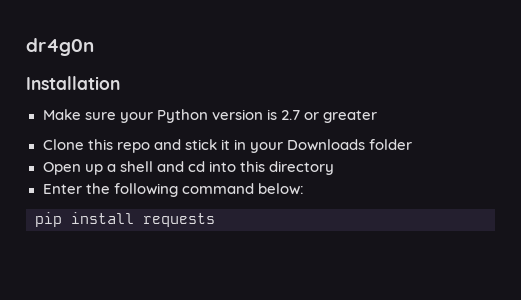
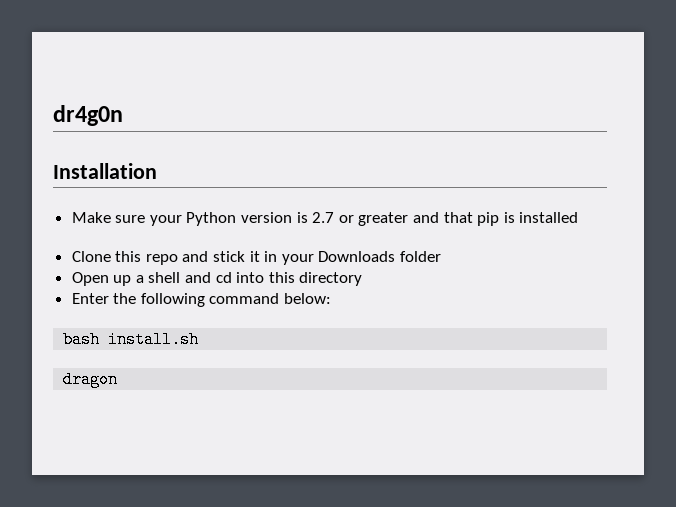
- Make sure your Python version is 2.7 or greater
+ Make sure your Python version is 2.7 or greater and that pip is installed
- pip install requests
+ bash install.sh
+ dragon

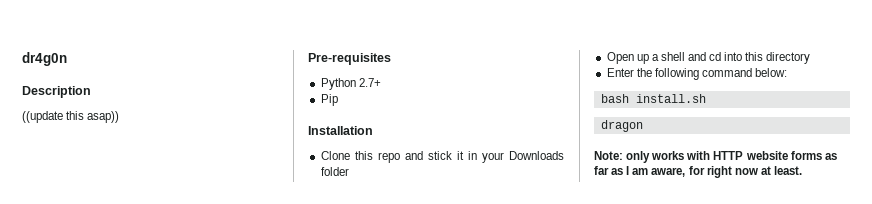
+ Description
+ ((update this asap))
+ Pre-requisites
+ Python 2.7+
+ Pip
  Installation
- Make sure your Python version is 2.7 or greater and that pip is installed
+ Note: only works with HTTP website forms as far as I am aware, for right now at least.

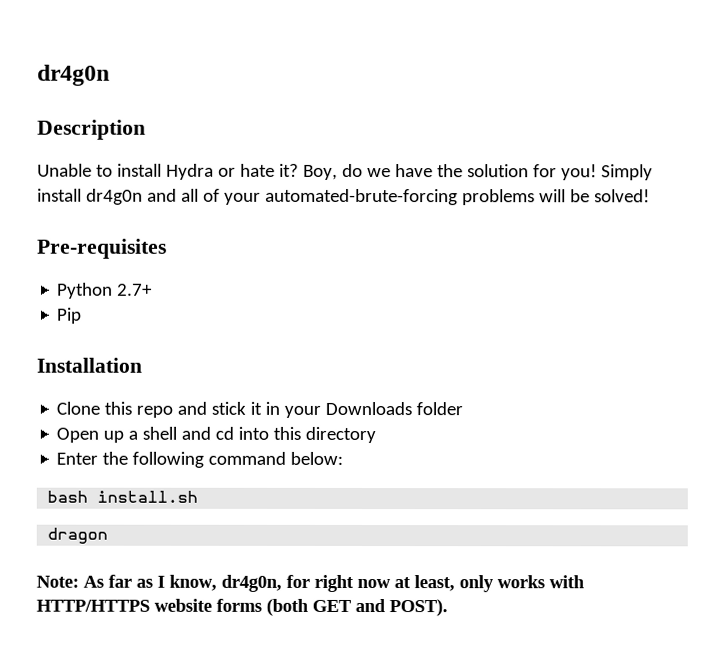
- ((update this asap))
+ Unable to install Hydra or hate it? Boy, do we have the solution for you! Simply install dr4g0n and all of your automated-brute-forcing problems will be solved!
- Note: only works with HTTP website forms as far as I am aware, for right now at least.
+ Note: As far as I know, dr4g0n, for right now at least, only works with HTTP/HTTPS website forms (both GET and POST).

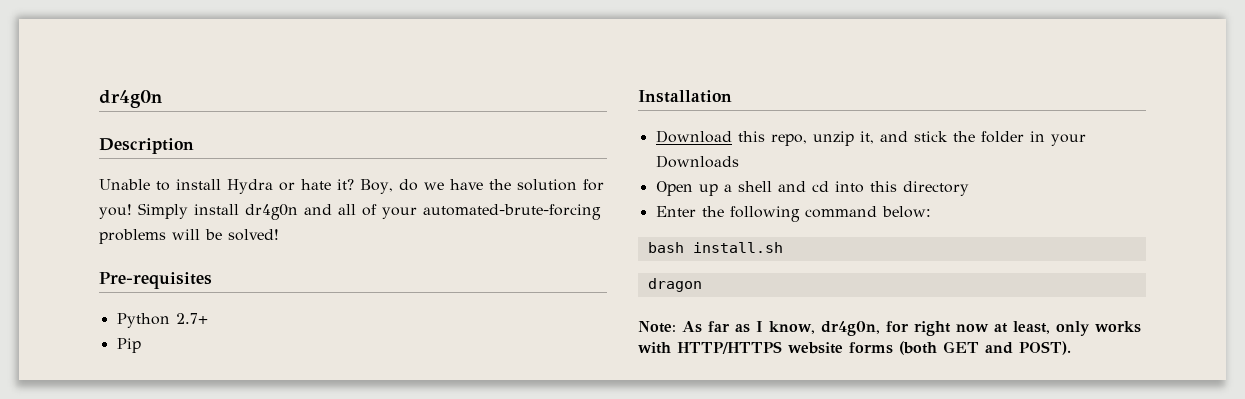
- Clone this repo and stick it in your Downloads folder
+ Download this repo, unzip it, and stick the folder in your Downloads

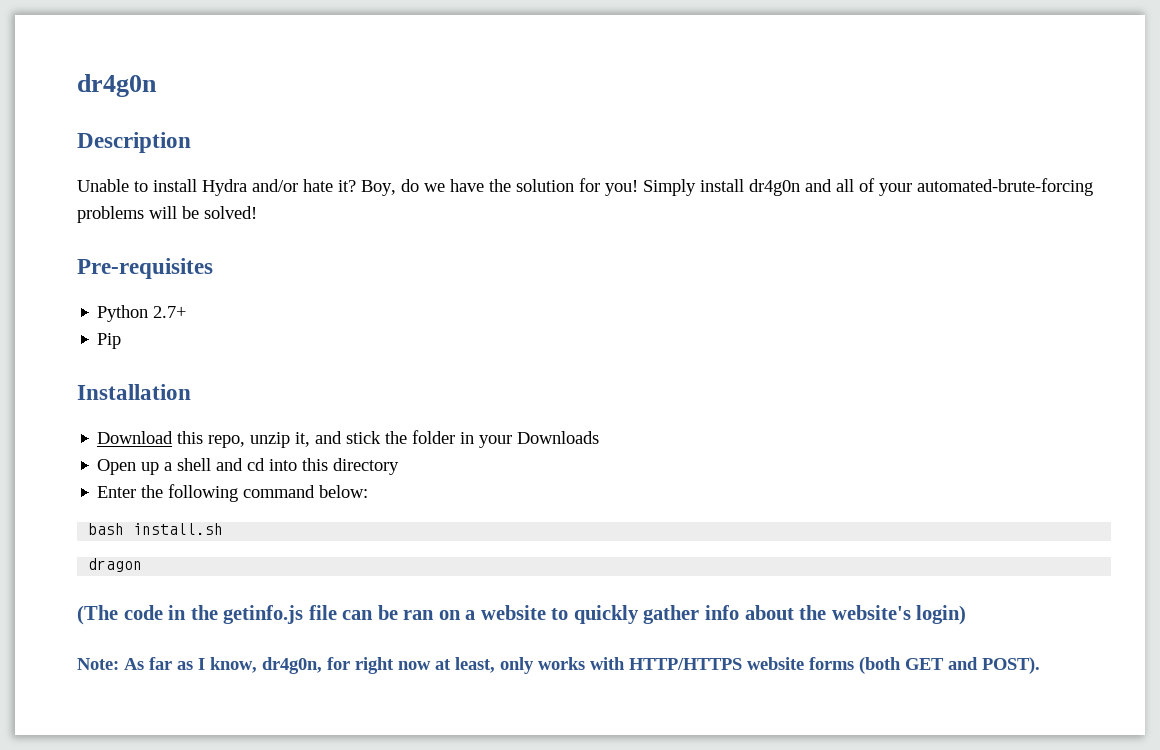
- Unable to install Hydra or hate it?
+ Unable to install Hydra and/or hate it?
+ (The code in the getinfo.js file can be ran on a website to quickly gather info about the website's login)

